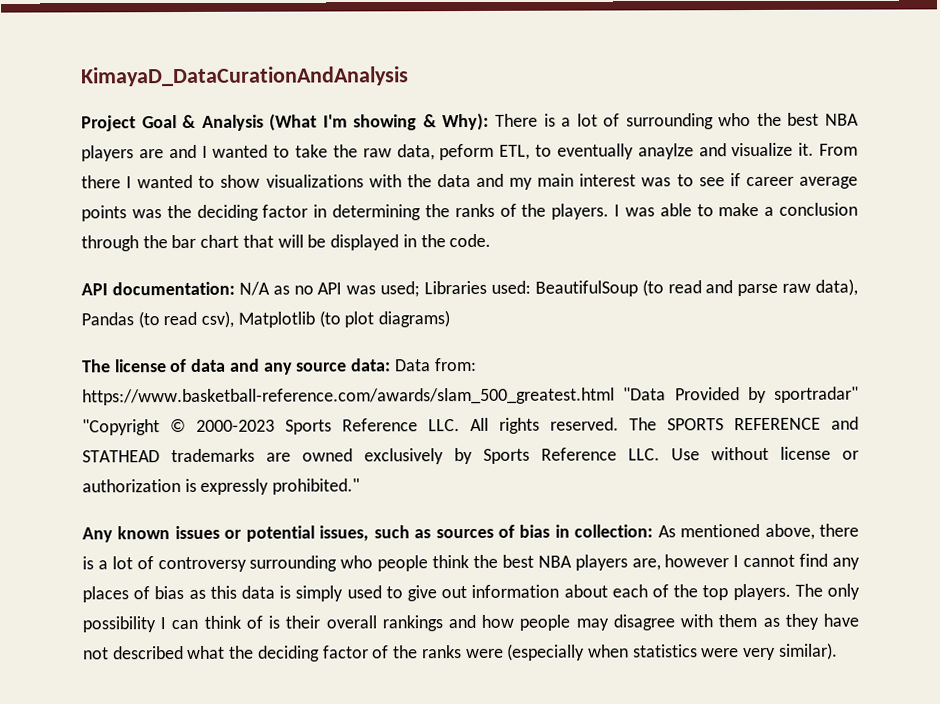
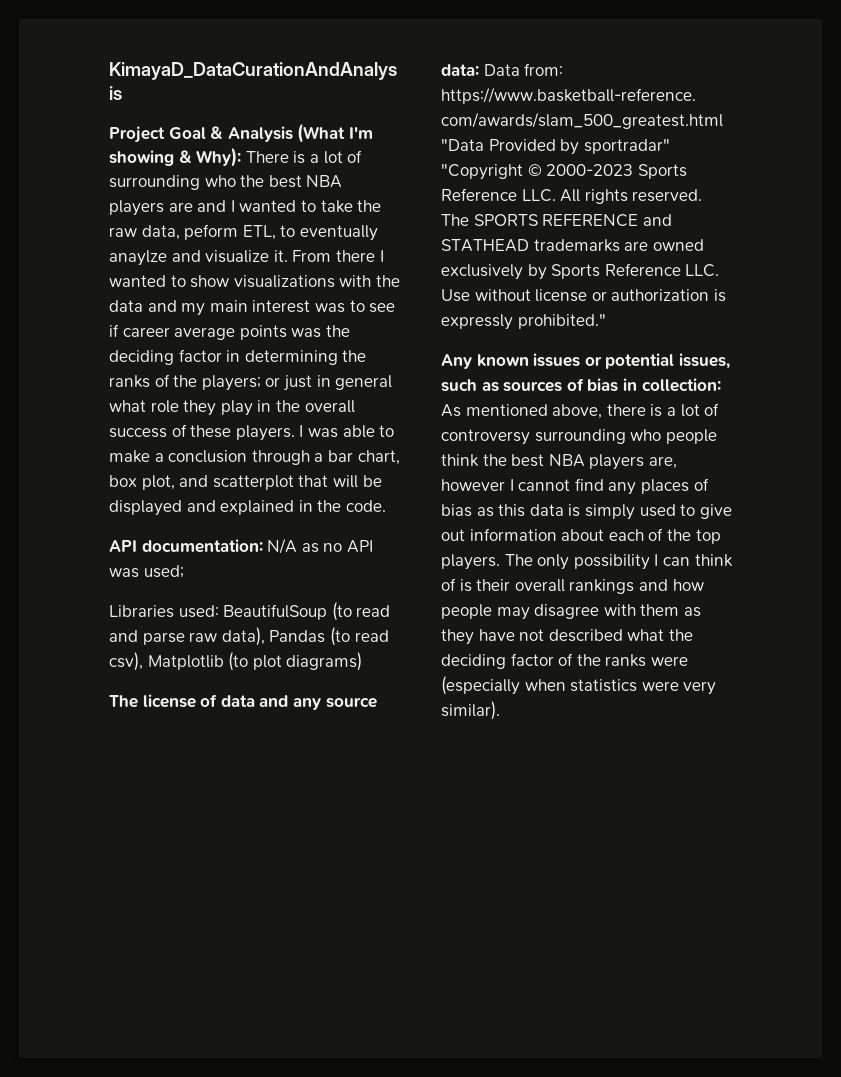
- From there I wanted to show visualizations with the data and my main interest was to see if career average points was the deciding factor in determining the ranks of the players.
+ From there I wanted to show visualizations with the data and my main interest was to see if career average points was the deciding factor in determining the ranks of the players; or just in general what role they play in the overall success of these players.
- I was able to make a conclusion through the bar chart that will be displayed in the code.
+ I was able to make a conclusion through a bar chart, box plot, and scatterplot that will be displayed and explained in the code.
- API documentation: N/A as no API was used; Libraries used: BeautifulSoup (to read and parse raw data), Pandas (to read csv), Matplotlib (to plot diagrams)
+ API documentation: N/A as no API was used;
+ Libraries used: BeautifulSoup (to read and parse raw data), Pandas (to read csv), Matplotlib (to plot diagrams)

